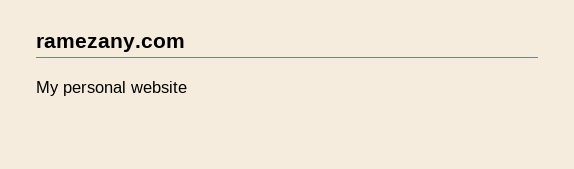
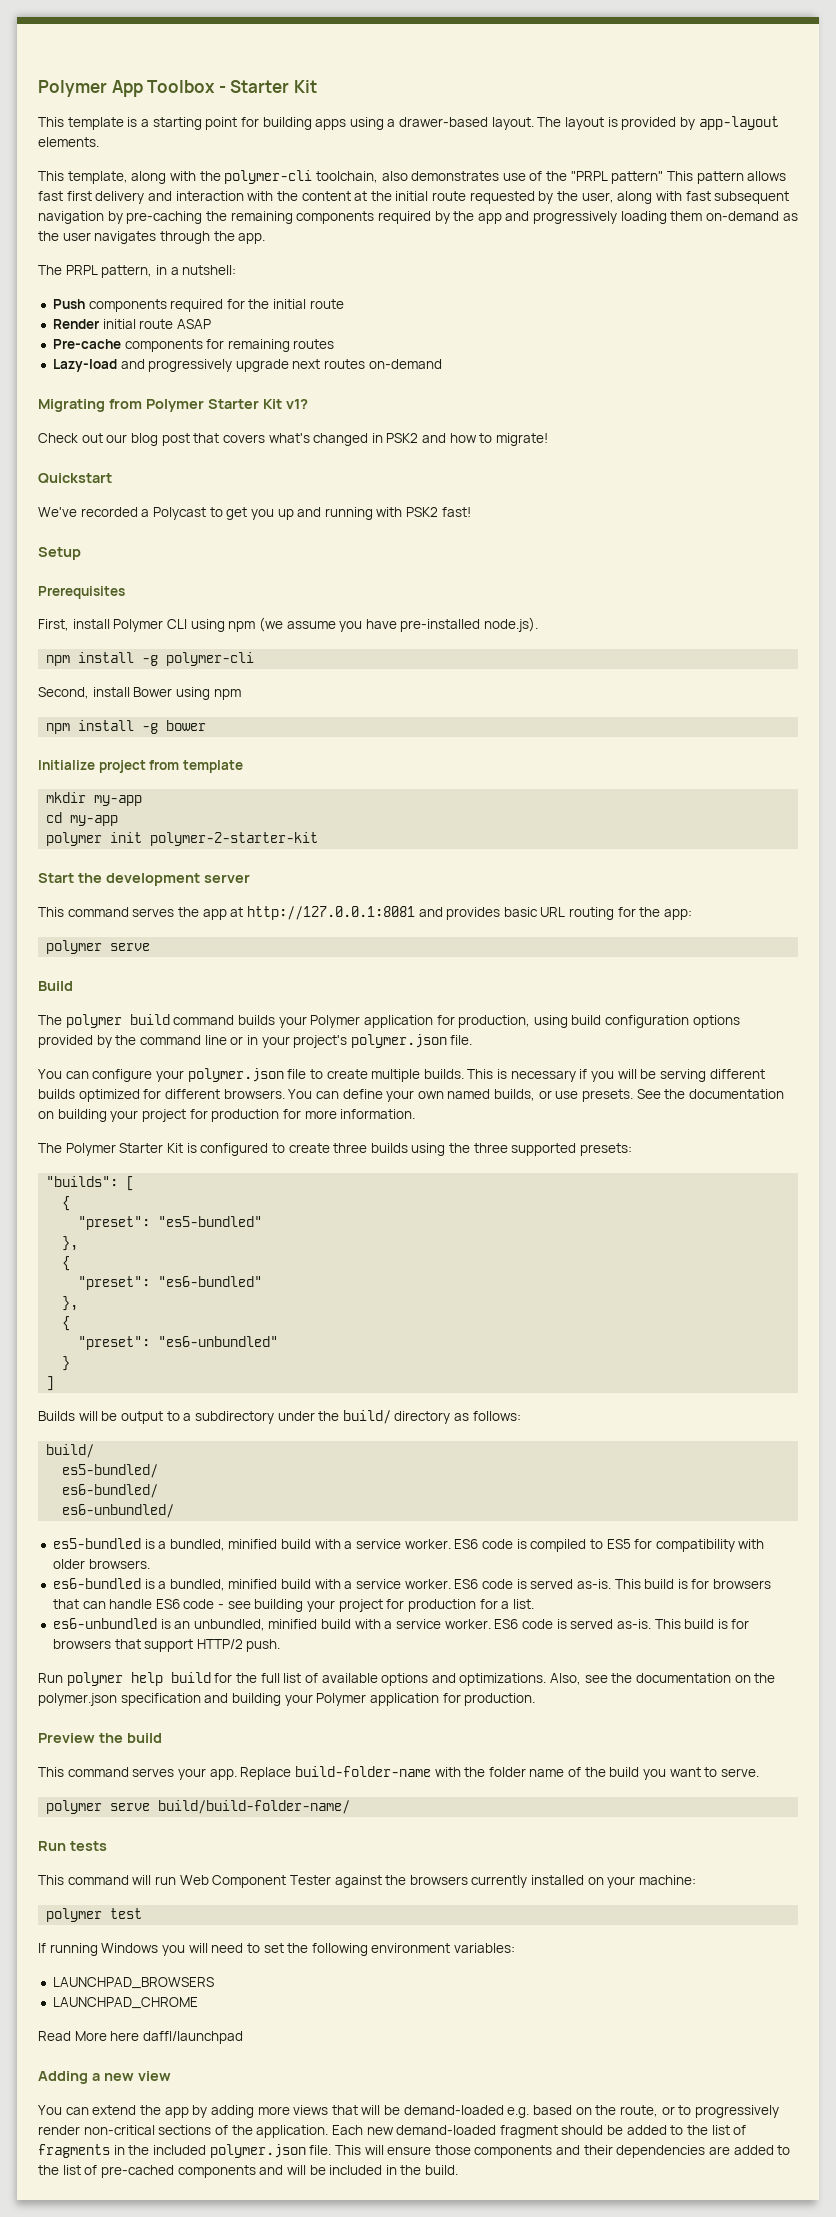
- ramezany.com
- My personal website
+ Polymer App Toolbox - Starter Kit
+ This template is a starting point for building apps using a drawer-based layout. The layout is provided by app-layout elements.
+ This template, along with the polymer-cli toolchain, also demonstrates use of the "PRPL pattern" This pattern allows fast first delivery and interaction with the content at the initial route requested by the user, along with fast subsequent navigation by pre-caching the remaining components required by the app and progressively loading them on-demand as the user navigates through the app.
+ The PRPL pattern, in a nutshell:
+ Push components required for the initial route
+ Render initial route ASAP
+ Pre-cache components for remaining routes
+ Lazy-load and progressively upgrade next routes on-demand
+ Migrating from Polymer Starter Kit v1?
+ Check out our blog post that covers what's changed in PSK2 and how to migrate!
+ Quickstart
+ We've recorded a Polycast to get you up and running with PSK2 fast!
+ Setup
+ Prerequisites
+ First, install Polymer CLI using npm (we assume you have pre-installed node.js).
+ npm install -g polymer-cli
+ Second, install Bower using npm
+ npm install -g bower
+ Initialize project from template
+ mkdir my-app
+ cd my-app
+ polymer init polymer-2-starter-kit
+ Start the development server
+ This command serves the app at http://127.0.0.1:8081 and provides basic URL routing for the app:
+ polymer serve
+ Build
+ The polymer build command builds your Polymer application for production, using build configuration options provided by the command line or in your project's polymer.json file.
+ You can configure your polymer.json file to create multiple builds. This is necessary if you will be serving different builds optimized for different browsers. You can define your own named builds, or use presets. See the documentation on building your project for production for more information.
+ The Polymer Starter Kit is configured to create three builds using the three supported presets:
+ "builds": [
+ {
+ "preset": "es5-bundled"
+ },
+ {
+ "preset": "es6-bundled"
+ },
+ {
+ "preset": "es6-unbundled"
+ }
+ ]
+ Builds will be output to a subdirectory under the build/ directory as follows:
+ build/
+ es5-bundled/
+ es6-bundled/
+ es6-unbundled/
+ es5-bundled is a bundled, minified build with a service worker. ES6 code is compiled to ES5 for compatibility with older browsers.
+ es6-bundled is a bundled, minified build with a service worker. ES6 code is served as-is. This build is for browsers that can handle ES6 code - see building your project for production for a list.
+ es6-unbundled is an unbundled, minified build with a service worker. ES6 code is served as-is. This build is for browsers that support HTTP/2 push.
+ Run polymer help build for the full list of available options and optimizations. Also, see the documentation on the polymer.json specification and building your Polymer application for production.
+ Preview the build
+ This command serves your app. Replace build-folder-name with the folder name of the build you want to serve.
+ polymer serve build/build-folder-name/
+ Run tests
+ This command will run Web Component Tester against the browsers currently installed on your machine:
+ polymer test
+ If running Windows you will need to set the following environment variables:
+ LAUNCHPAD_BROWSERS
+ LAUNCHPAD_CHROME
+ Read More here daffl/launchpad
+ Adding a new view
+ You can extend the app by adding more views that will be demand-loaded e.g. based on the route, or to progressively render non-critical sections of the application. Each new demand-loaded fragment should be added to the list of fragments in the included polymer.json file. This will ensure those components and their dependencies are added to the list of pre-cached components and will be included in the build.

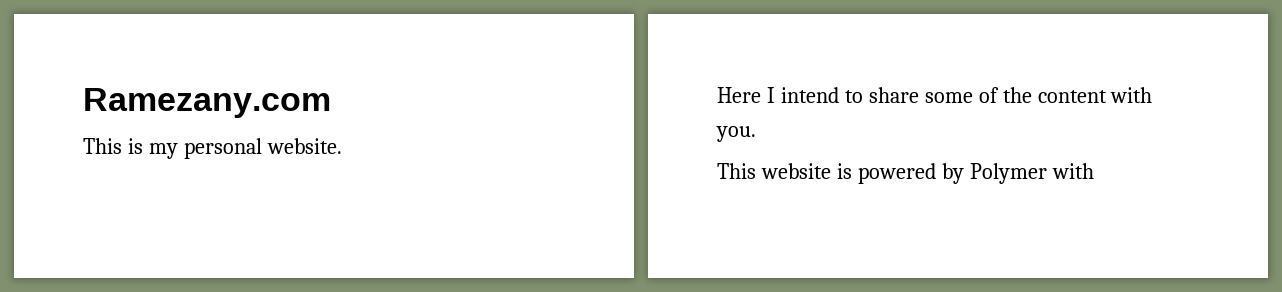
- Polymer App Toolbox - Starter Kit
- This template is a starting point for building apps using a drawer-based layout. The layout is provided by app-layout elements.
- This template, along with the polymer-cli toolchain, also demonstrates use of the "PRPL pattern" This pattern allows fast first delivery and interaction with the content at the initial route requested by the user, along with fast subsequent navigation by pre-caching the remaining components required by the app and progressively loading them on-demand as the user navigates through the app.
- The PRPL pattern, in a nutshell:
- Push components required for the initial route
- Render initial route ASAP
- Pre-cache components for remaining routes
- Lazy-load and progressively upgrade next routes on-demand
- Migrating from Polymer Starter Kit v1?
- Check out our blog post that covers what's changed in PSK2 and how to migrate!
- Quickstart
- We've recorded a Polycast to get you up and running with PSK2 fast!
- Setup
- Prerequisites
- First, install Polymer CLI using npm (we assume you have pre-installed node.js).
- npm install -g polymer-cli
- Second, install Bower using npm
- npm install -g bower
- Initialize project from template
- mkdir my-app
- cd my-app
- polymer init polymer-2-starter-kit
- Start the development server
- This command serves the app at http://127.0.0.1:8081 and provides basic URL routing for the app:
- polymer serve
- Build
- The polymer build command builds your Polymer application for production, using build configuration options provided by the command line or in your project's polymer.json file.
- You can configure your polymer.json file to create multiple builds. This is necessary if you will be serving different builds optimized for different browsers. You can define your own named builds, or use presets. See the documentation on building your project for production for more information.
- The Polymer Starter Kit is configured to create three builds using the three supported presets:
- "builds": [
- {
- "preset": "es5-bundled"
- },
- {
- "preset": "es6-bundled"
- },
- {
- "preset": "es6-unbundled"
- }
- ]
- Builds will be output to a subdirectory under the build/ directory as follows:
- build/
- es5-bundled/
- es6-bundled/
- es6-unbundled/
- es5-bundled is a bundled, minified build with a service worker. ES6 code is compiled to ES5 for compatibility with older browsers.
- es6-bundled is a bundled, minified build with a service worker. ES6 code is served as-is. This build is for browsers that can handle ES6 code - see building your project for production for a list.
- es6-unbundled is an unbundled, minified build with a service worker. ES6 code is served as-is. This build is for browsers that support HTTP/2 push.
- Run polymer help build for the full list of available options and optimizations. Also, see the documentation on the polymer.json specification and building your Polymer application for production.
- Preview the build
- This command serves your app. Replace build-folder-name with the folder name of the build you want to serve.
- polymer serve build/build-folder-name/
- Run tests
- This command will run Web Component Tester against the browsers currently installed on your machine:
- polymer test
- If running Windows you will need to set the following environment variables:
- LAUNCHPAD_BROWSERS
- LAUNCHPAD_CHROME
- Read More here daffl/launchpad
- Adding a new view
- You can extend the app by adding more views that will be demand-loaded e.g. based on the route, or to progressively render non-critical sections of the application. Each new demand-loaded fragment should be added to the list of fragments in the included polymer.json file. This will ensure those components and their dependencies are added to the list of pre-cached components and will be included in the build.
+ Ramezany.com
+ This is my personal website.
+ Here I intend to share some of the content with you.
+ This website is powered by Polymer with

